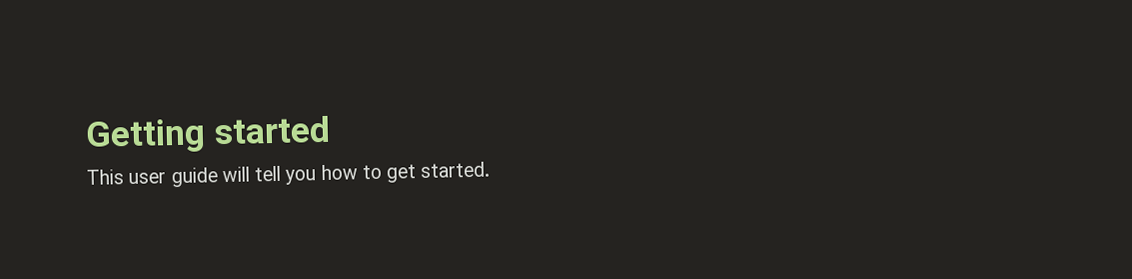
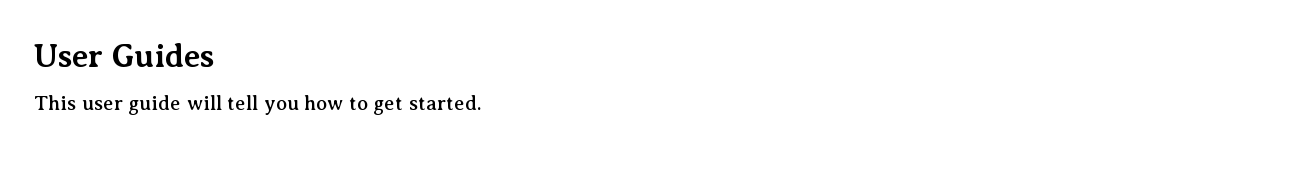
- Getting started
+ User Guides

